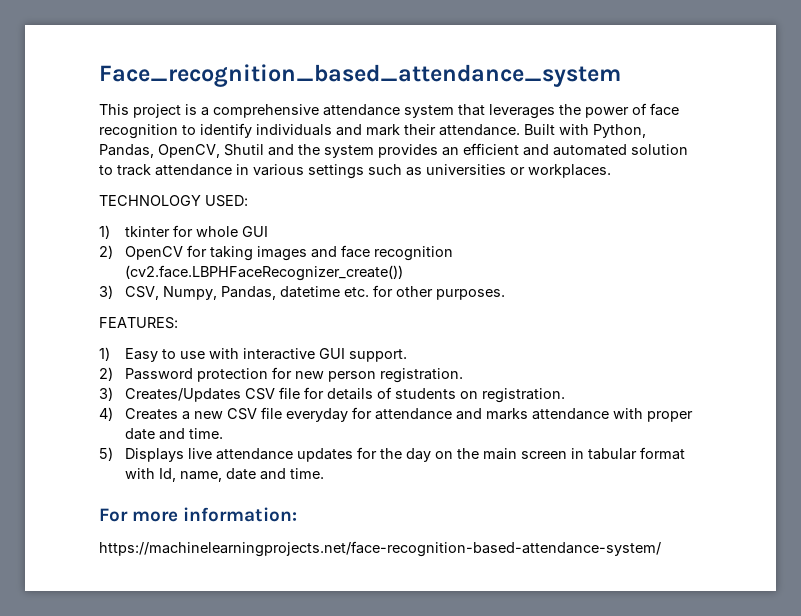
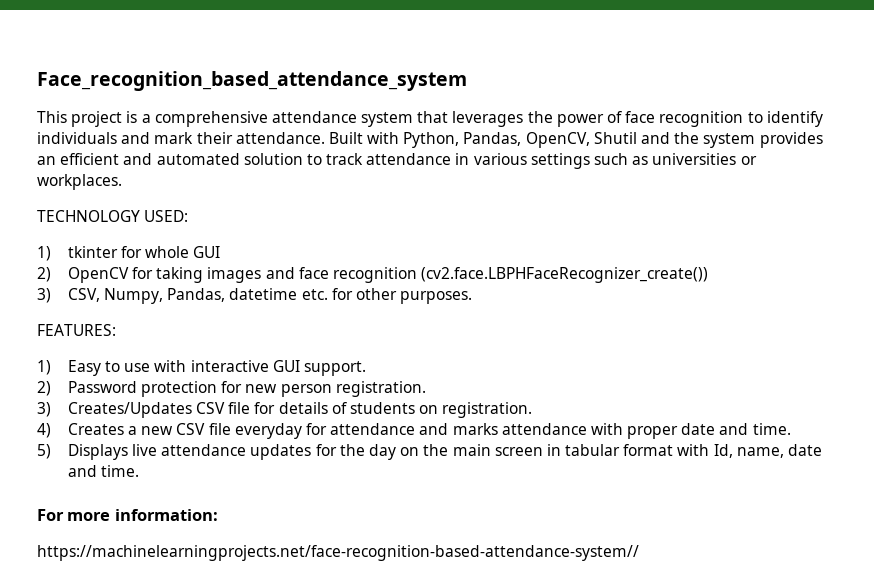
- https://machinelearningprojects.net/face-recognition-based-attendance-system/
+ https://machinelearningprojects.net/face-recognition-based-attendance-system//

